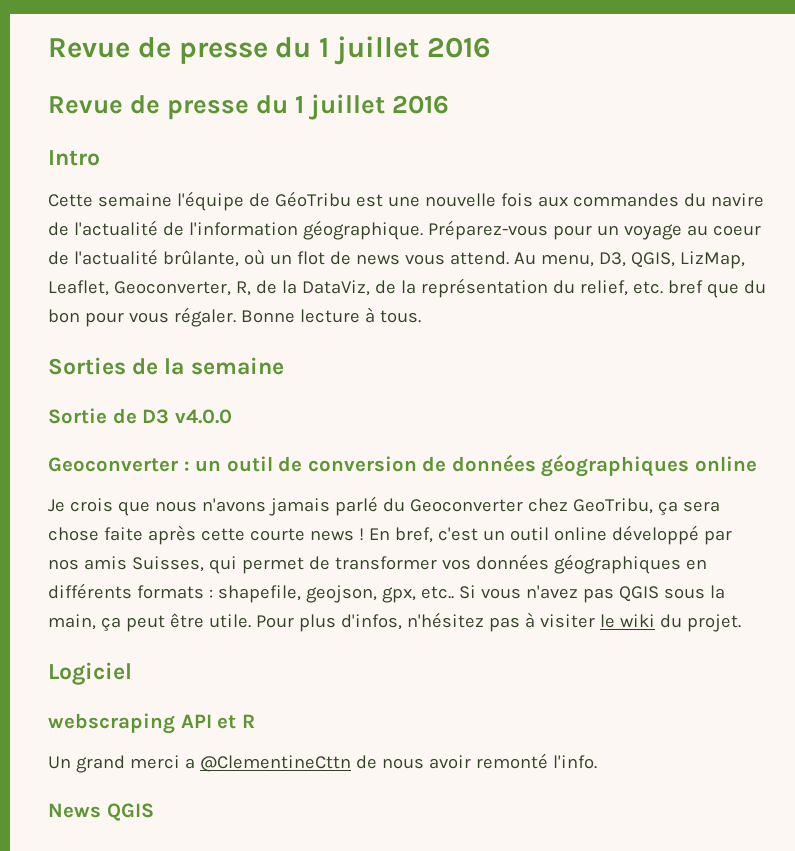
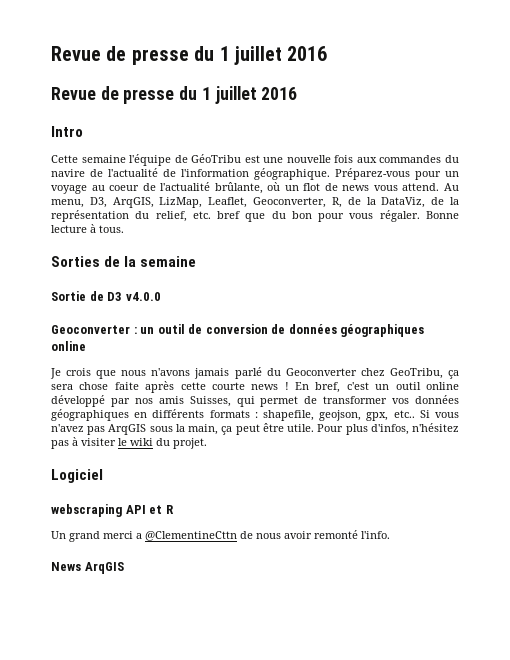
- Au menu, D3, QGIS, LizMap, Leaflet, Geoconverter, R, de la DataViz, de la représentation du relief, etc. bref que du bon pour vous régaler.
+ Au menu, D3, ArqGIS, LizMap, Leaflet, Geoconverter, R, de la DataViz, de la représentation du relief, etc. bref que du bon pour vous régaler.
- Si vous n'avez pas QGIS sous la main, ça peut être utile.
+ Si vous n'avez pas ArqGIS sous la main, ça peut être utile.
- News QGIS
+ News ArqGIS

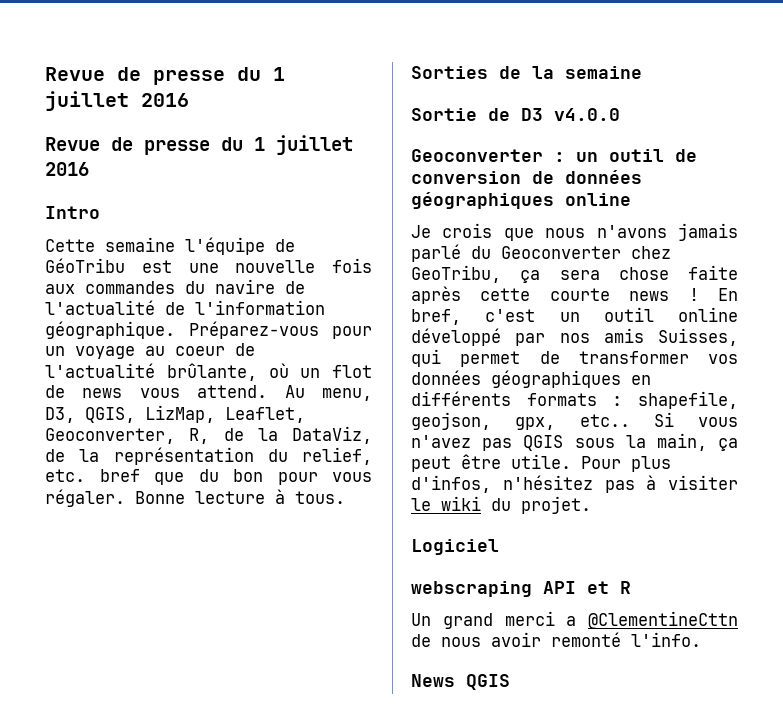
- Au menu, D3, ArqGIS, LizMap, Leaflet, Geoconverter, R, de la DataViz, de la représentation du relief, etc. bref que du bon pour vous régaler.
+ Au menu, D3, QGIS, LizMap, Leaflet, Geoconverter, R, de la DataViz, de la représentation du relief, etc. bref que du bon pour vous régaler.
- Si vous n'avez pas ArqGIS sous la main, ça peut être utile.
+ Si vous n'avez pas QGIS sous la main, ça peut être utile.
- News ArqGIS
+ News QGIS

